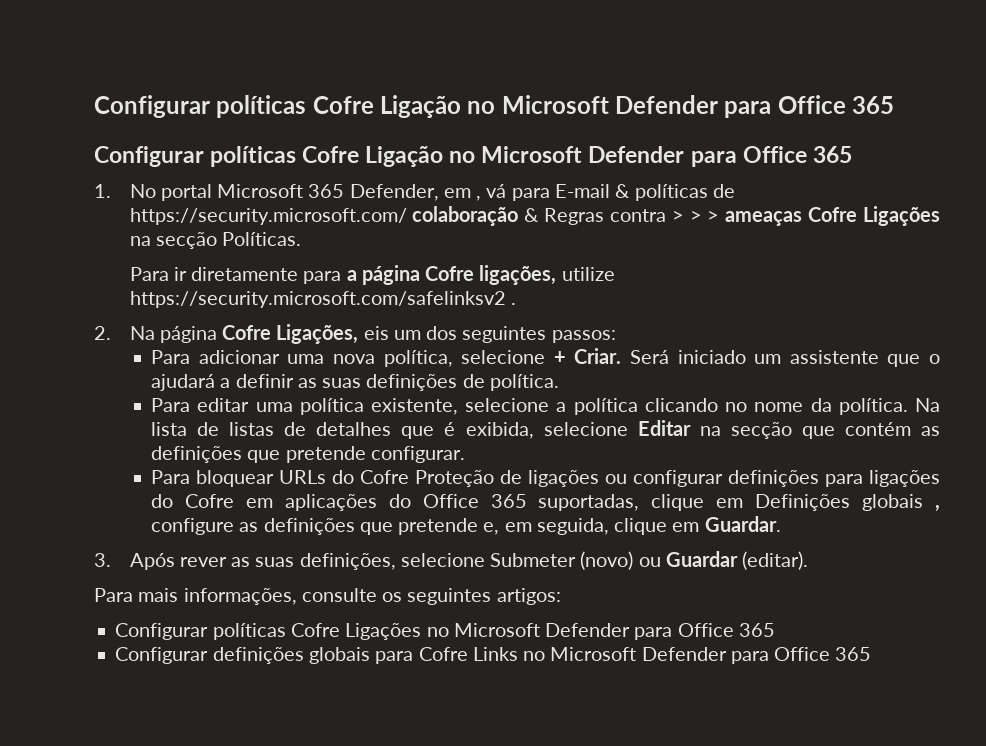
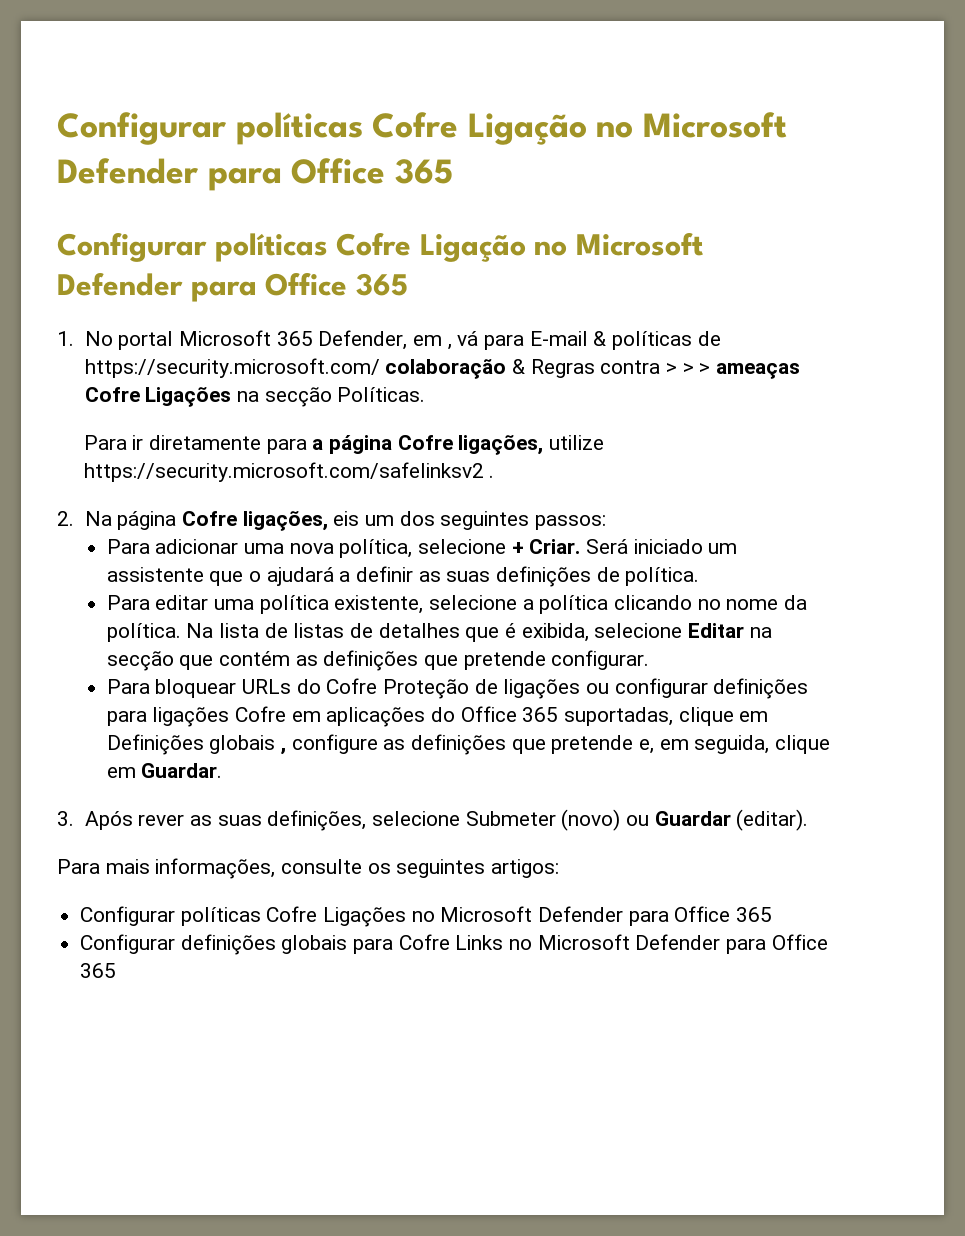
- 2. Na página Cofre Ligações, eis um dos seguintes passos:
+ 2. Na página Cofre ligações, eis um dos seguintes passos:
- Para bloquear URLs do Cofre Proteção de ligações ou configurar definições para ligações do Cofre em aplicações do Office 365 suportadas, clique em Definições globais , configure as definições que pretende e, em seguida, clique em Guardar.
+ Para bloquear URLs do Cofre Proteção de ligações ou configurar definições para ligações Cofre em aplicações do Office 365 suportadas, clique em Definições globais , configure as definições que pretende e, em seguida, clique em Guardar.

